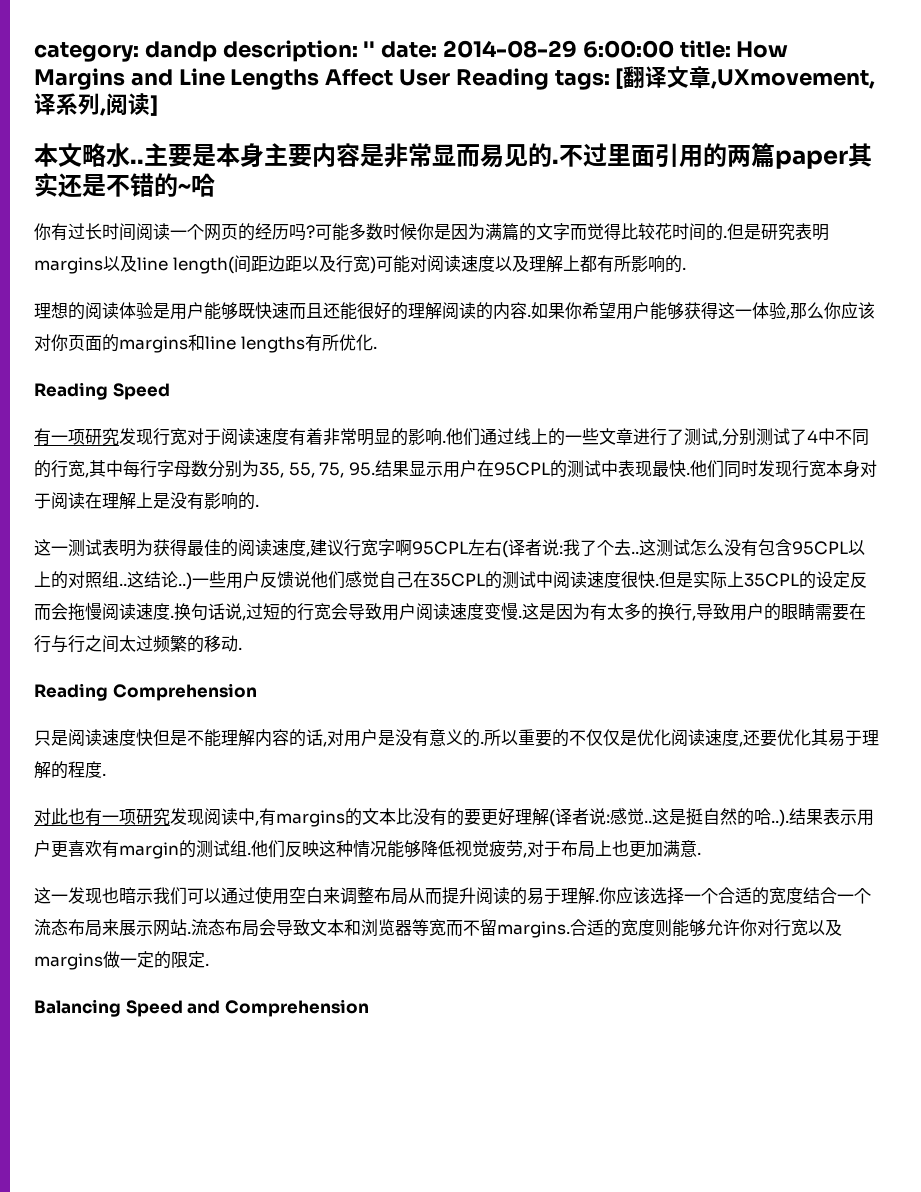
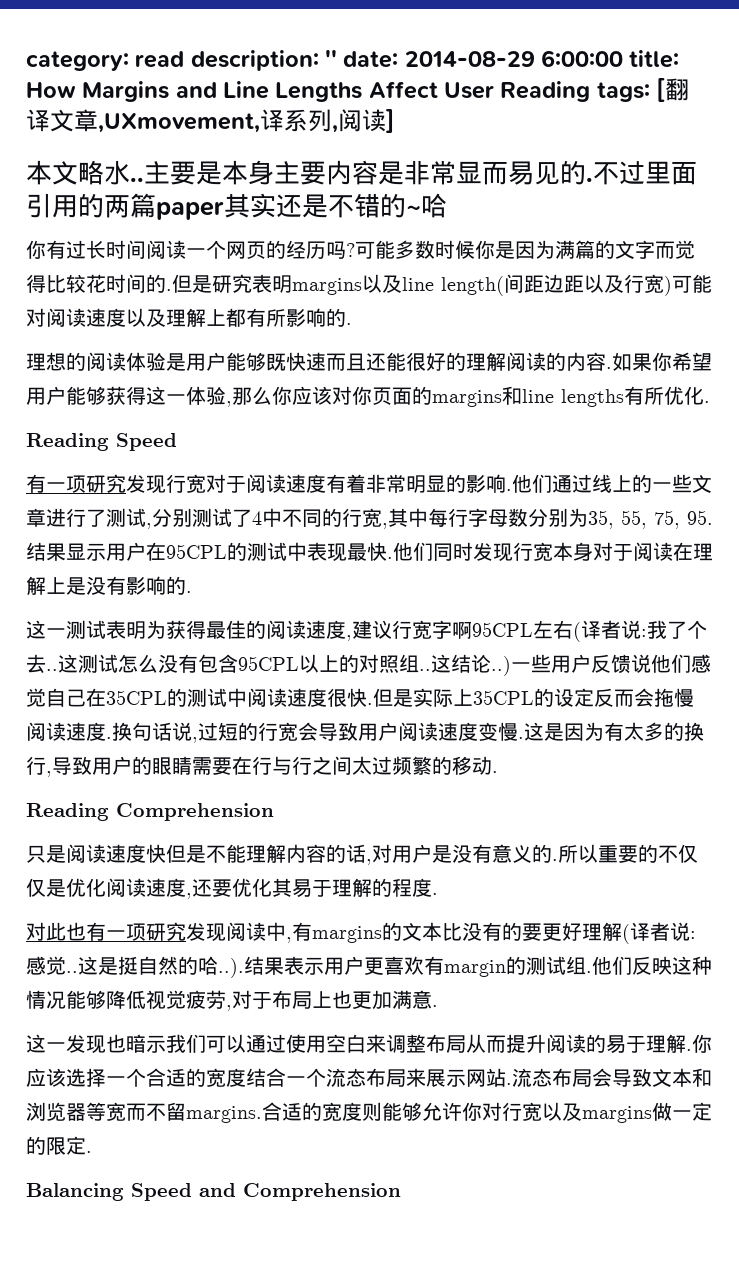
- category: dandp description: '' date: 2014-08-29 6:00:00 title: How Margins and Line Lengths Affect User Reading tags: [翻译文章,UXmovement,译系列,阅读]
+ category: read description: '' date: 2014-08-29 6:00:00 title: How Margins and Line Lengths Affect User Reading tags: [翻译文章,UXmovement,译系列,阅读]

